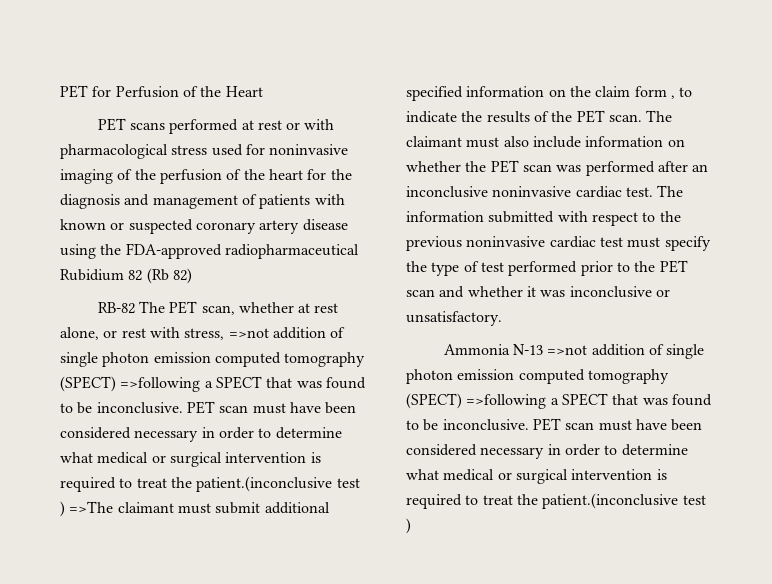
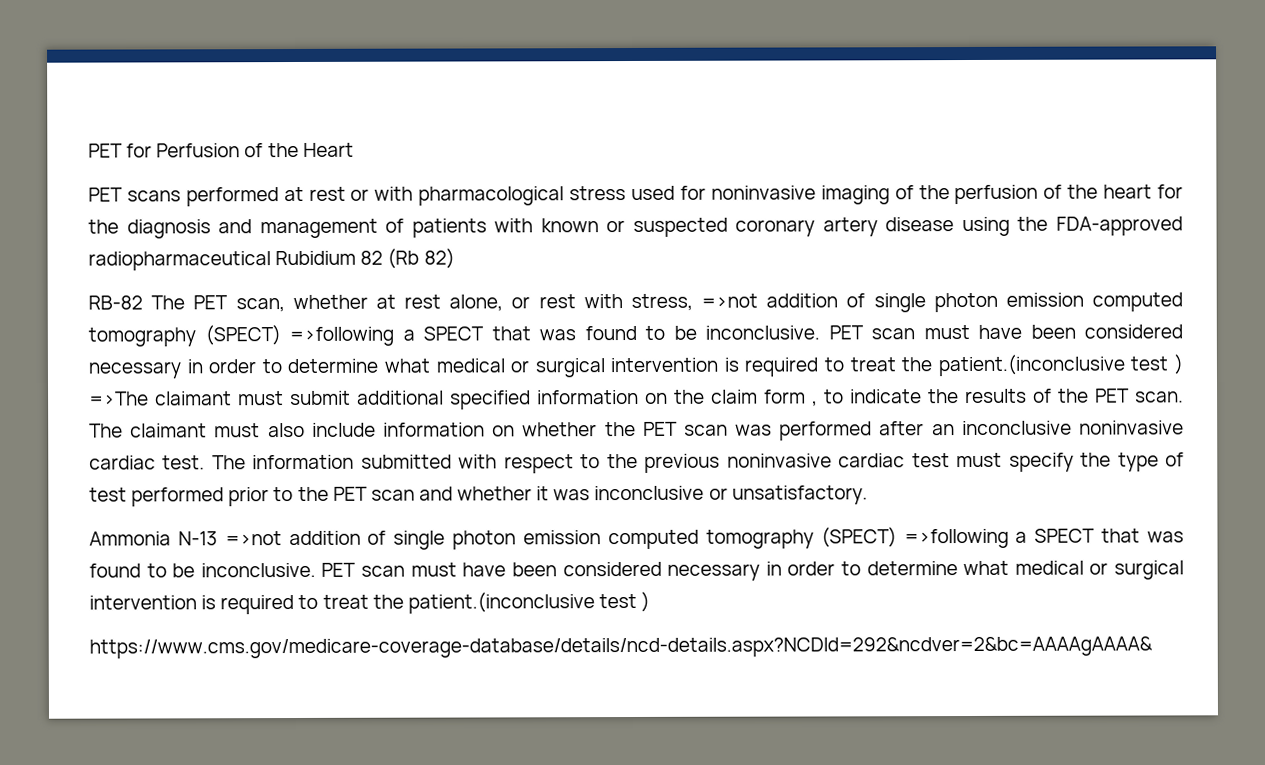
+ https://www.cms.gov/medicare-coverage-database/details/ncd-details.aspx?NCDId=292&ncdver=2&bc=AAAAgAAAA&

